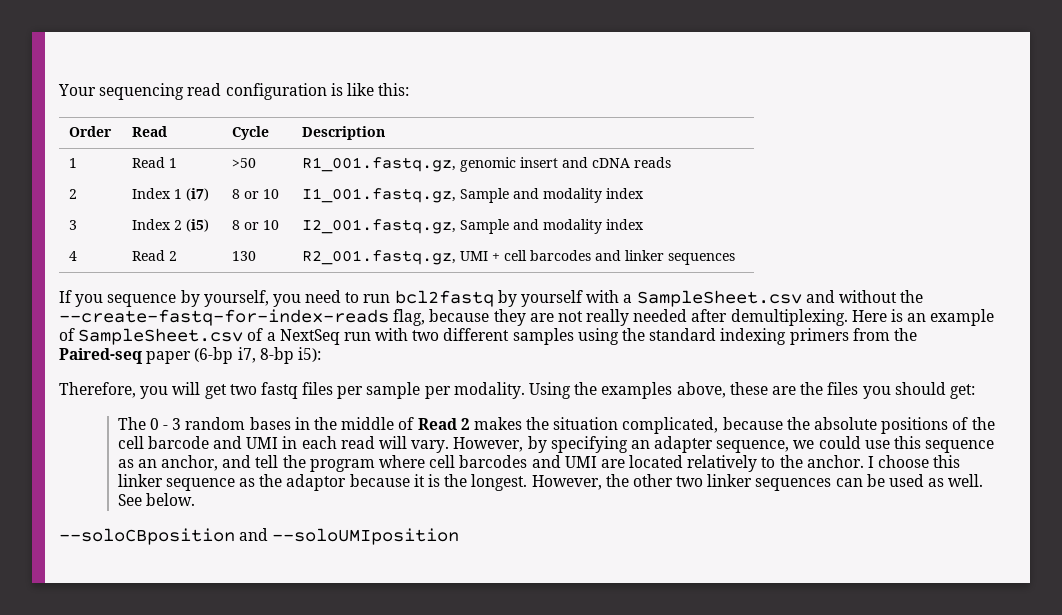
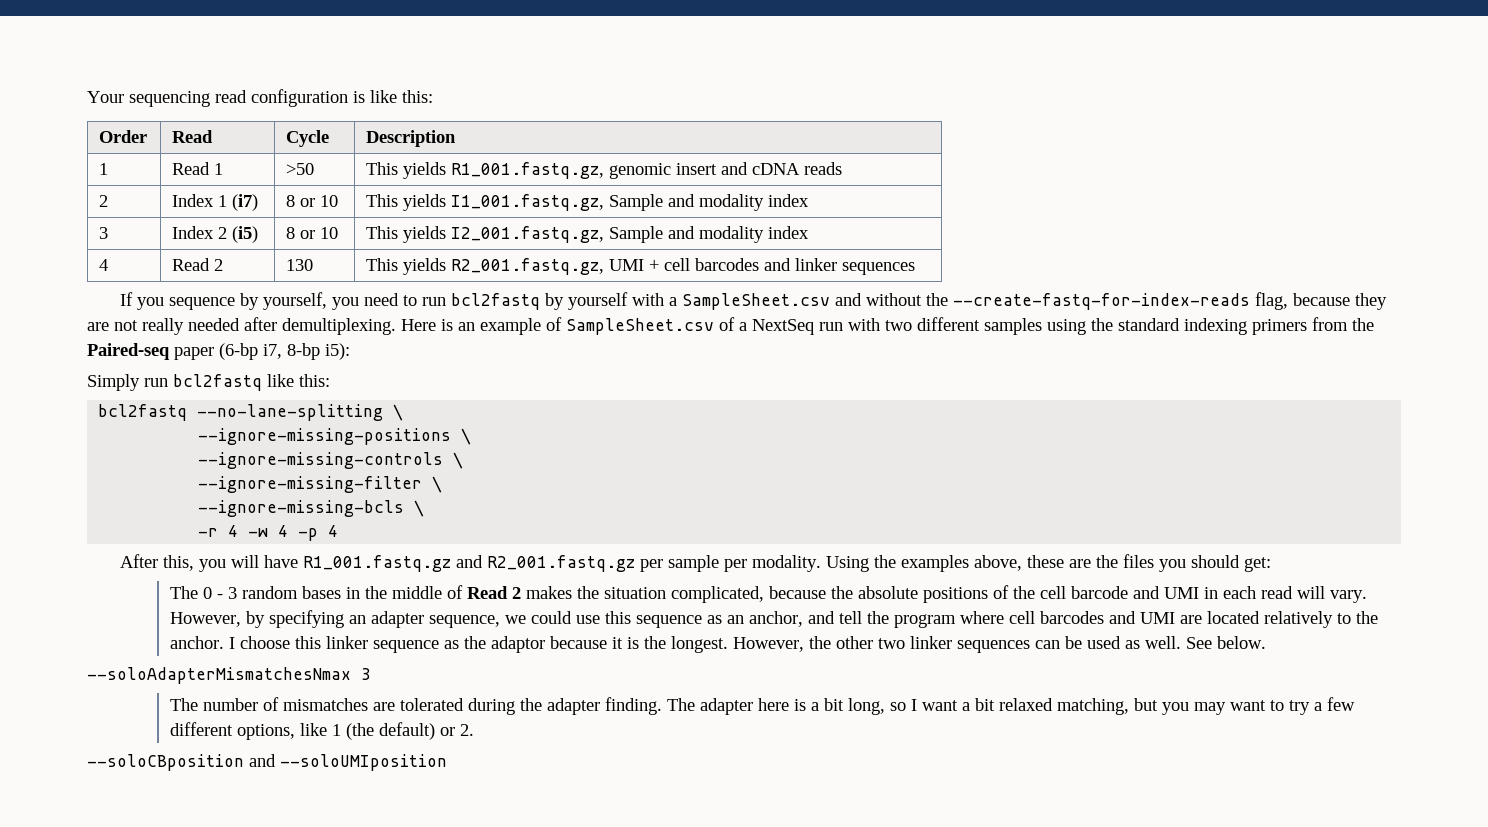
- 1 | Read 1 | >50 | R1_001.fastq.gz, genomic insert and cDNA reads
+ 1 | Read 1 | >50 | This yields R1_001.fastq.gz, genomic insert and cDNA reads
- 2 | Index 1 (i7) | 8 or 10 | I1_001.fastq.gz, Sample and modality index
+ 2 | Index 1 (i7) | 8 or 10 | This yields I1_001.fastq.gz, Sample and modality index
- 3 | Index 2 (i5) | 8 or 10 | I2_001.fastq.gz, Sample and modality index
+ 3 | Index 2 (i5) | 8 or 10 | This yields I2_001.fastq.gz, Sample and modality index
- 4 | Read 2 | 130 | R2_001.fastq.gz, UMI + cell barcodes and linker sequences
+ 4 | Read 2 | 130 | This yields R2_001.fastq.gz, UMI + cell barcodes and linker sequences
- Therefore, you will get two fastq files per sample per modality.
+ Simply run bcl2fastq like this:
+ bcl2fastq --no-lane-splitting \
+ --ignore-missing-positions \
+ --ignore-missing-controls \
+ --ignore-missing-filter \
+ --ignore-missing-bcls \
+ -r 4 -w 4 -p 4
+ After this, you will have R1_001.fastq.gz and R2_001.fastq.gz per sample per modality.
+ --soloAdapterMismatchesNmax 3
+ The number of mismatches are tolerated during the adapter finding. The adapter here is a bit long, so I want a bit relaxed matching, but you may want to try a few different options, like 1 (the default) or 2.

